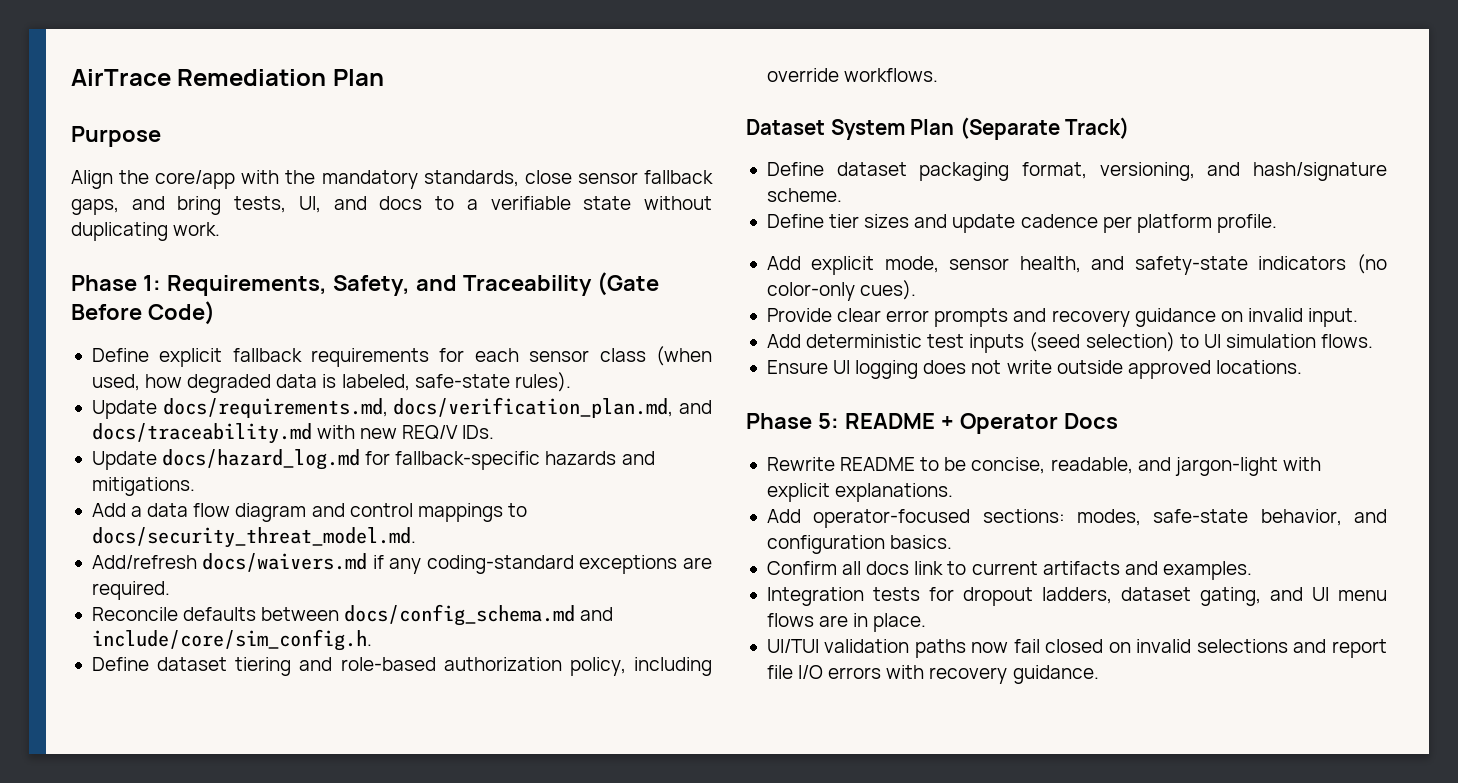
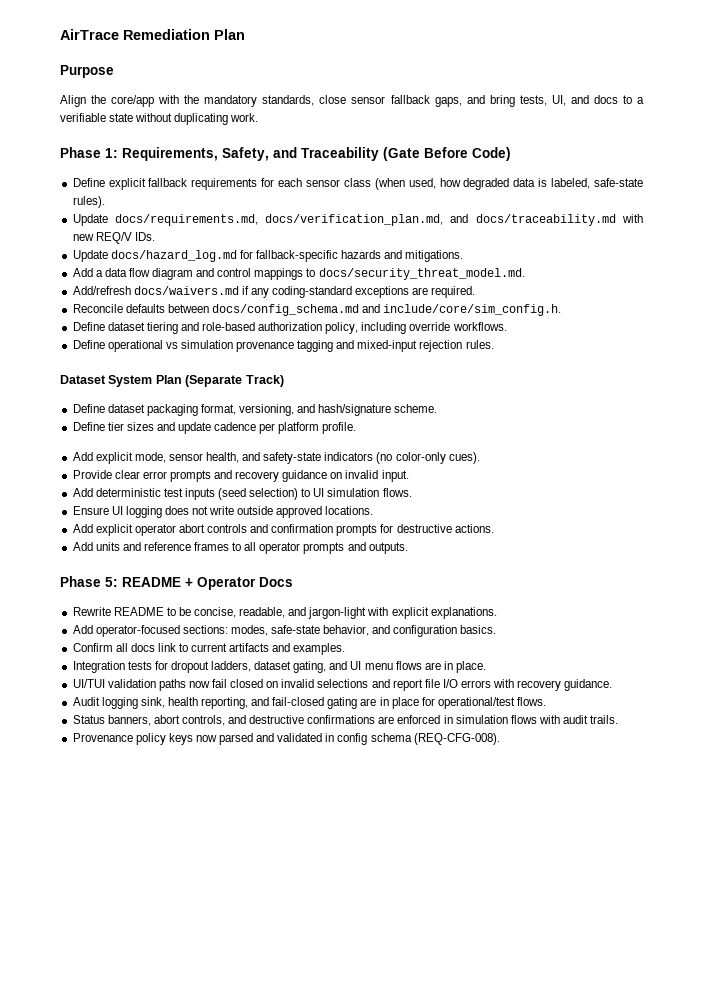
+ Define operational vs simulation provenance tagging and mixed-input rejection rules.
+ Add explicit operator abort controls and confirmation prompts for destructive actions.
+ Add units and reference frames to all operator prompts and outputs.
+ Audit logging sink, health reporting, and fail-closed gating are in place for operational/test flows.
+ Status banners, abort controls, and destructive confirmations are enforced in simulation flows with audit trails.
+ Provenance policy keys now parsed and validated in config schema (REQ-CFG-008).

